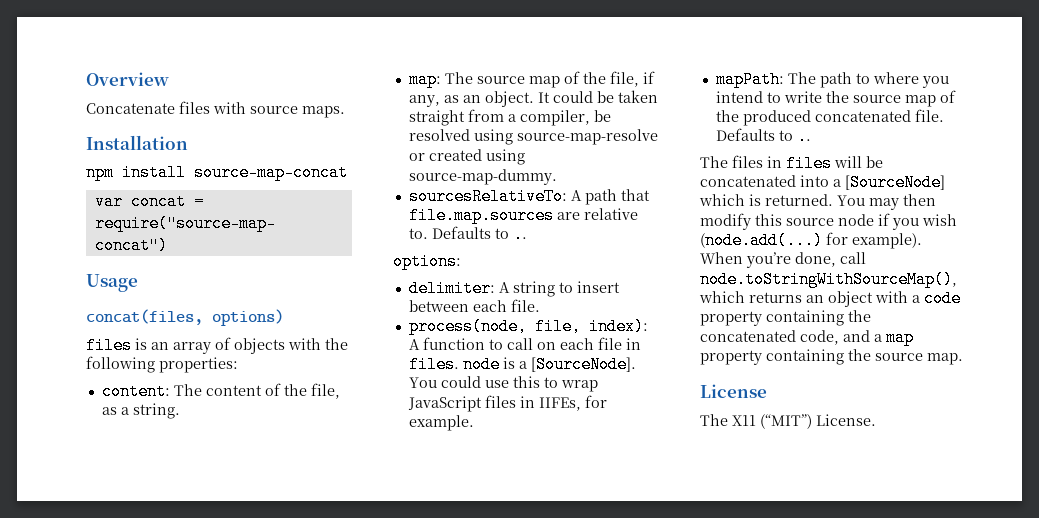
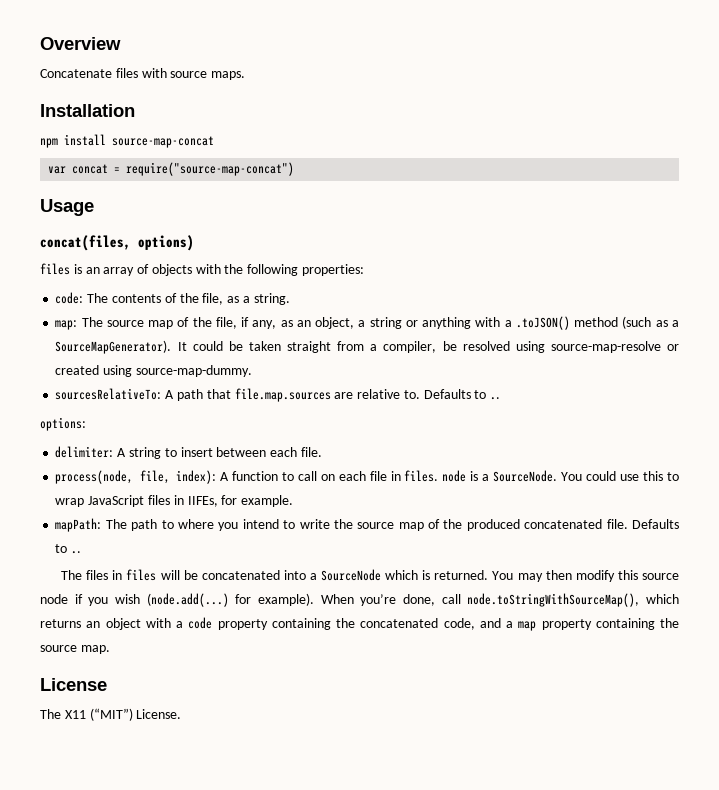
- content: The content of the file, as a string.
+ code: The contents of the file, as a string.
- map: The source map of the file, if any, as an object.
+ map: The source map of the file, if any, as an object, a string or anything with a .toJSON() method (such as a SourceMapGenerator).
- process(node, file, index): A function to call on each file in files. node is a [SourceNode].
+ process(node, file, index): A function to call on each file in files. node is a SourceNode.
- The files in files will be concatenated into a [SourceNode] which is returned.
+ The files in files will be concatenated into a SourceNode which is returned.

